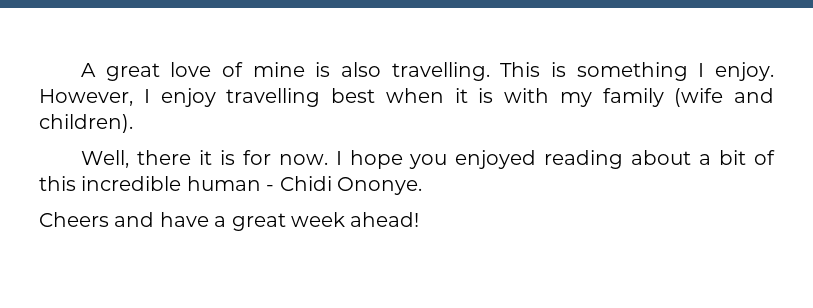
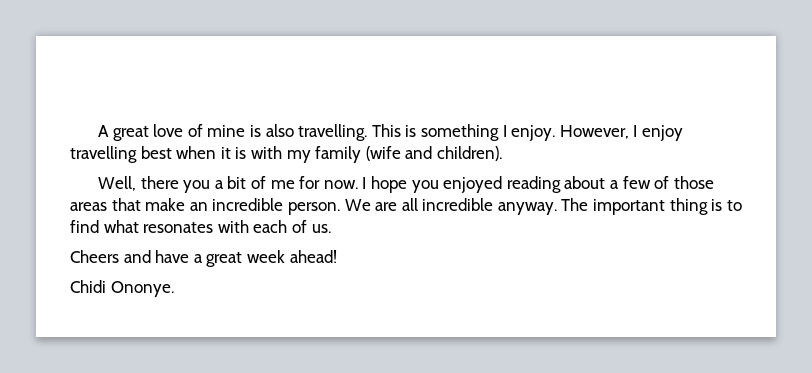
- Well, there it is for now.
+ Well, there you a bit of me for now.
- I hope you enjoyed reading about a bit of this incredible human - Chidi Ononye.
+ I hope you enjoyed reading about a few of those areas that make an incredible person. We are all incredible anyway. The important thing is to find what resonates with each of us.
+ Chidi Ononye.

